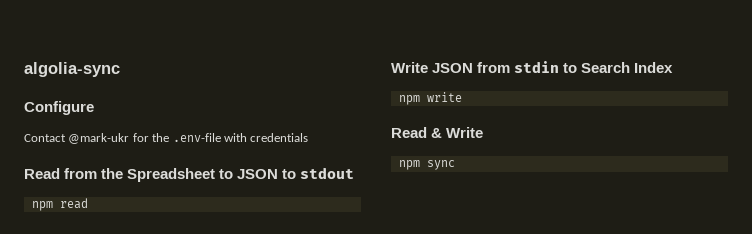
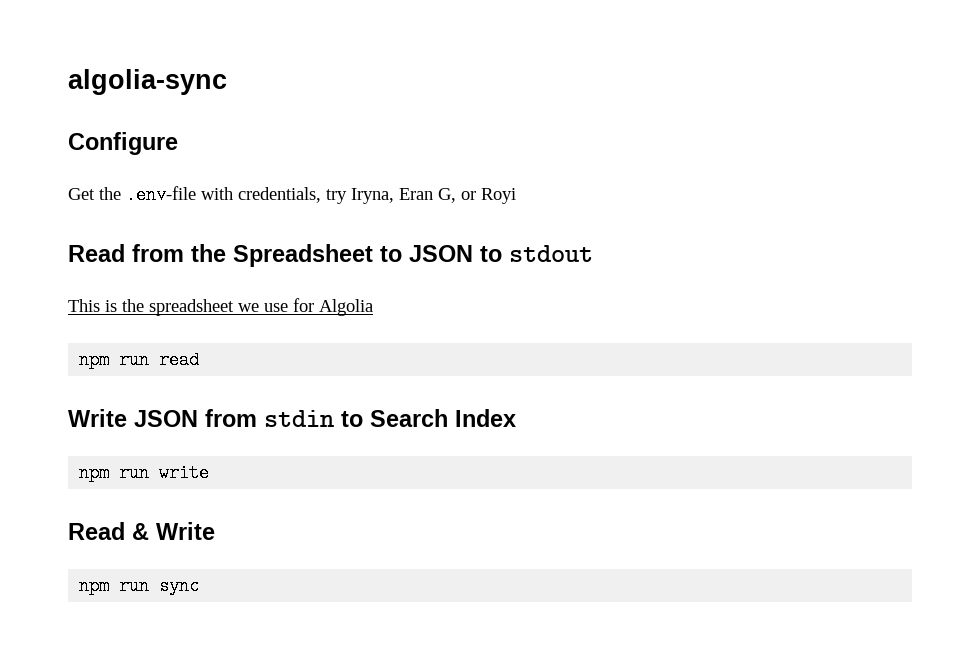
- Contact @mark-ukr for the .env-file with credentials
+ Get the .env-file with credentials, try Iryna, Eran G, or Royi
- npm read
+ This is the spreadsheet we use for Algolia
+ npm run read
- npm write
+ npm run write
- npm sync
+ npm run sync

